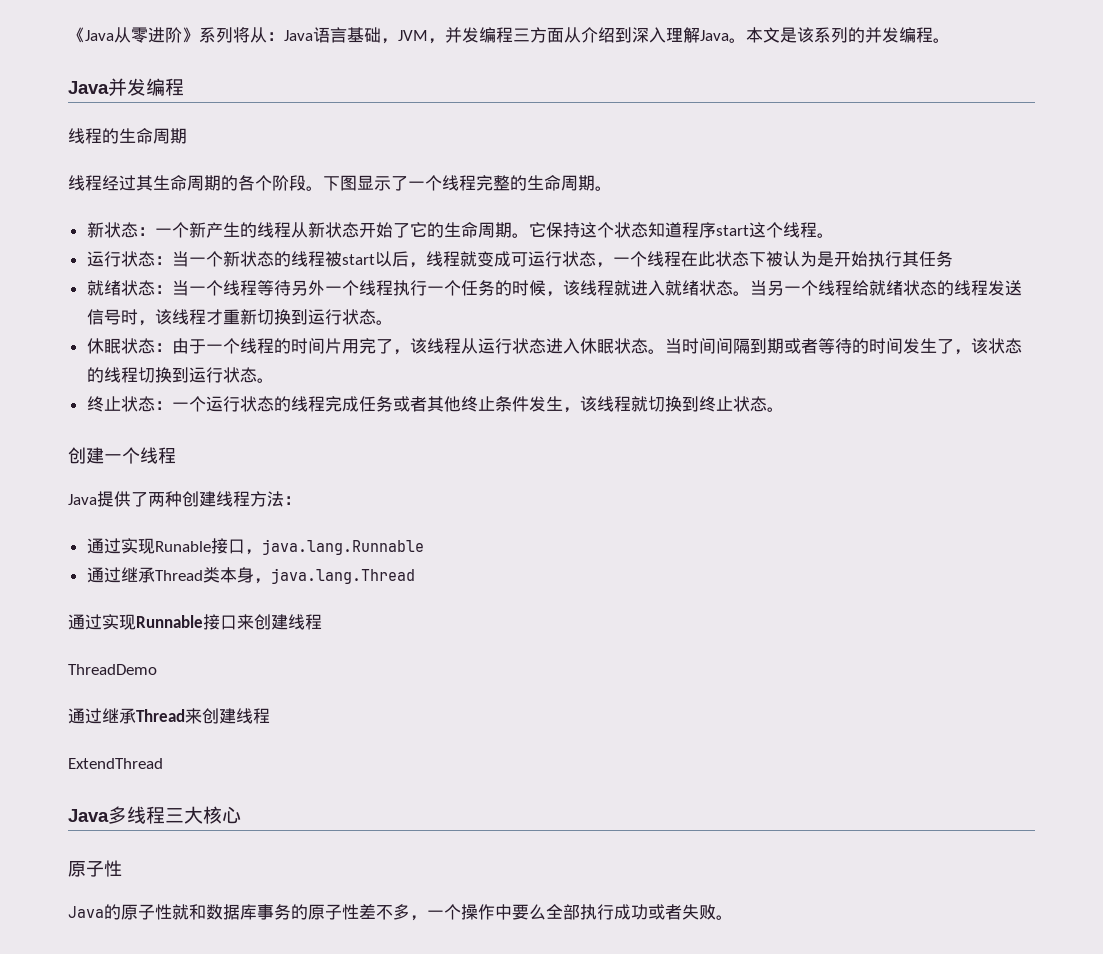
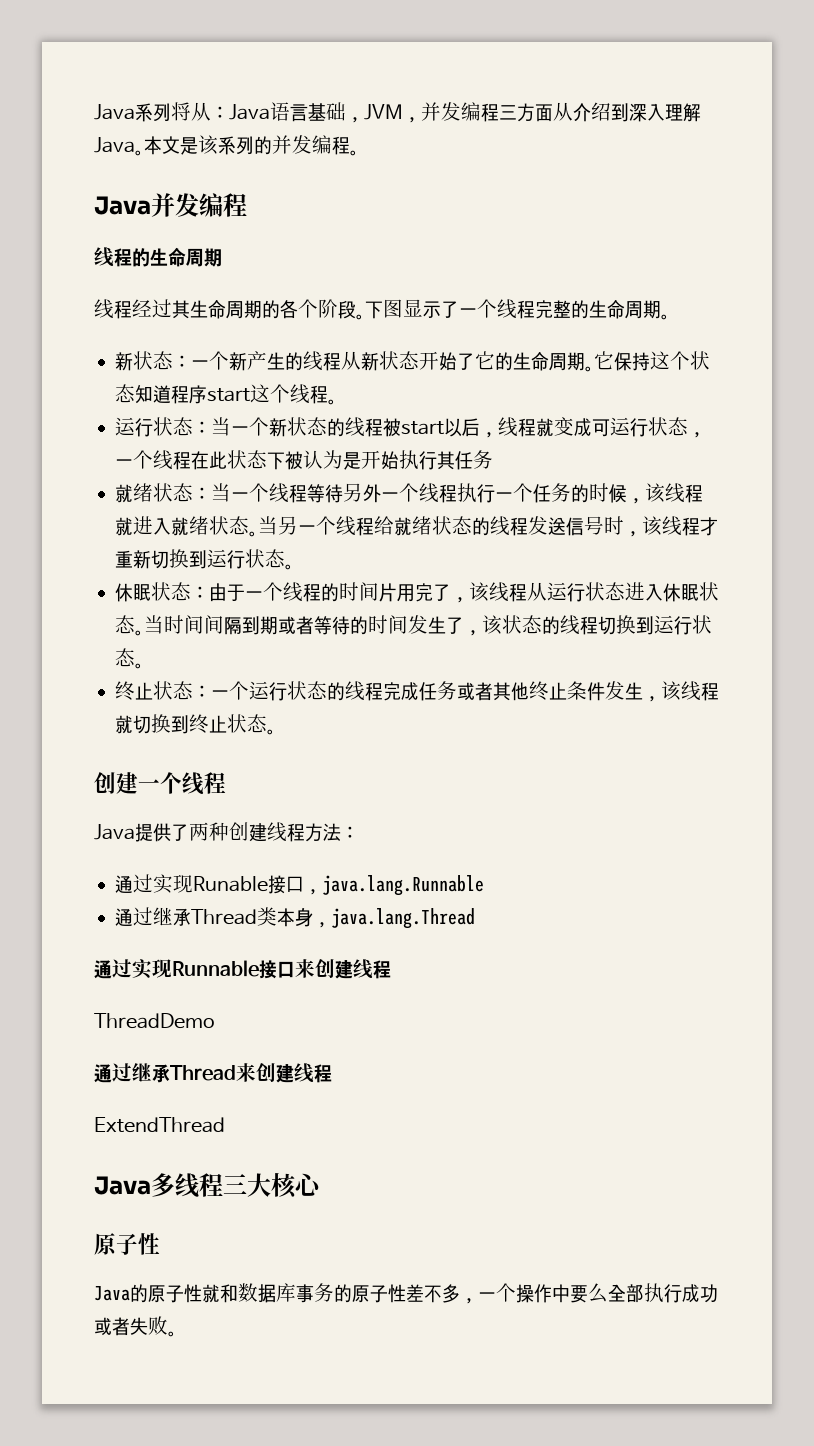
- 《Java从零进阶》系列将从：Java语言基础，JVM，并发编程三方面从介绍到深入理解Java。
+ Java系列将从：Java语言基础，JVM，并发编程三方面从介绍到深入理解Java。

